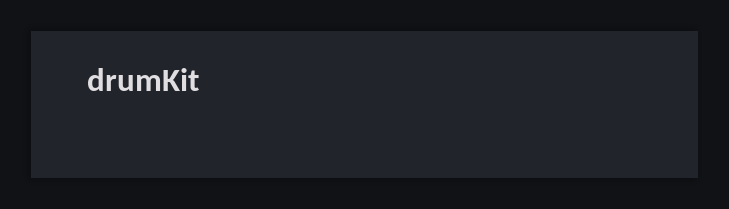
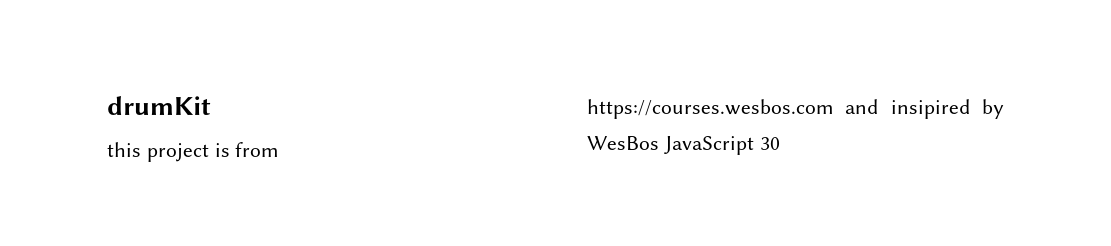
+ this project is from https://courses.wesbos.com and insipired by WesBos JavaScript 30

